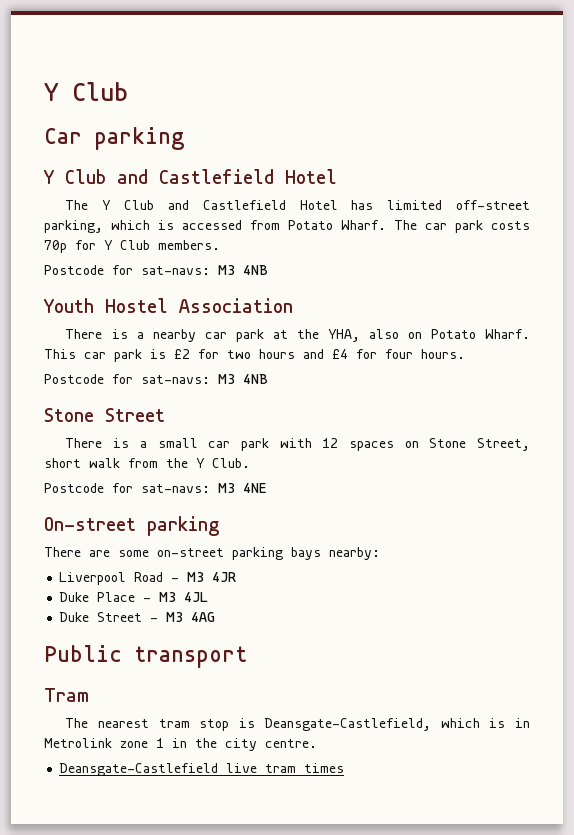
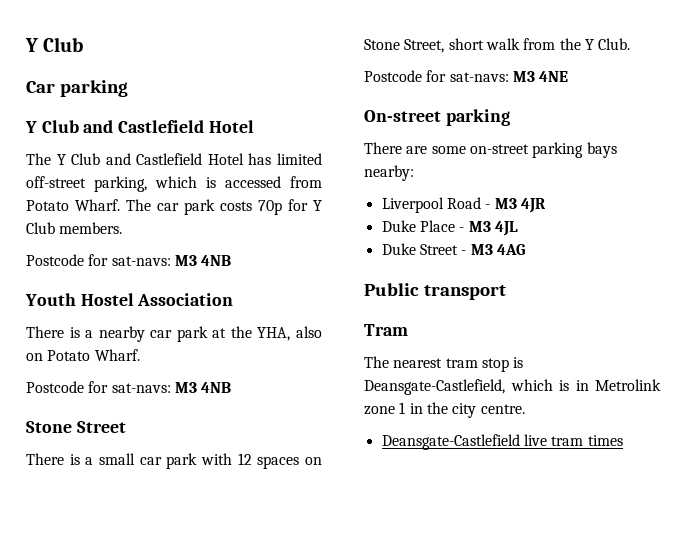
- This car park is £2 for two hours and £4 for four hours.

